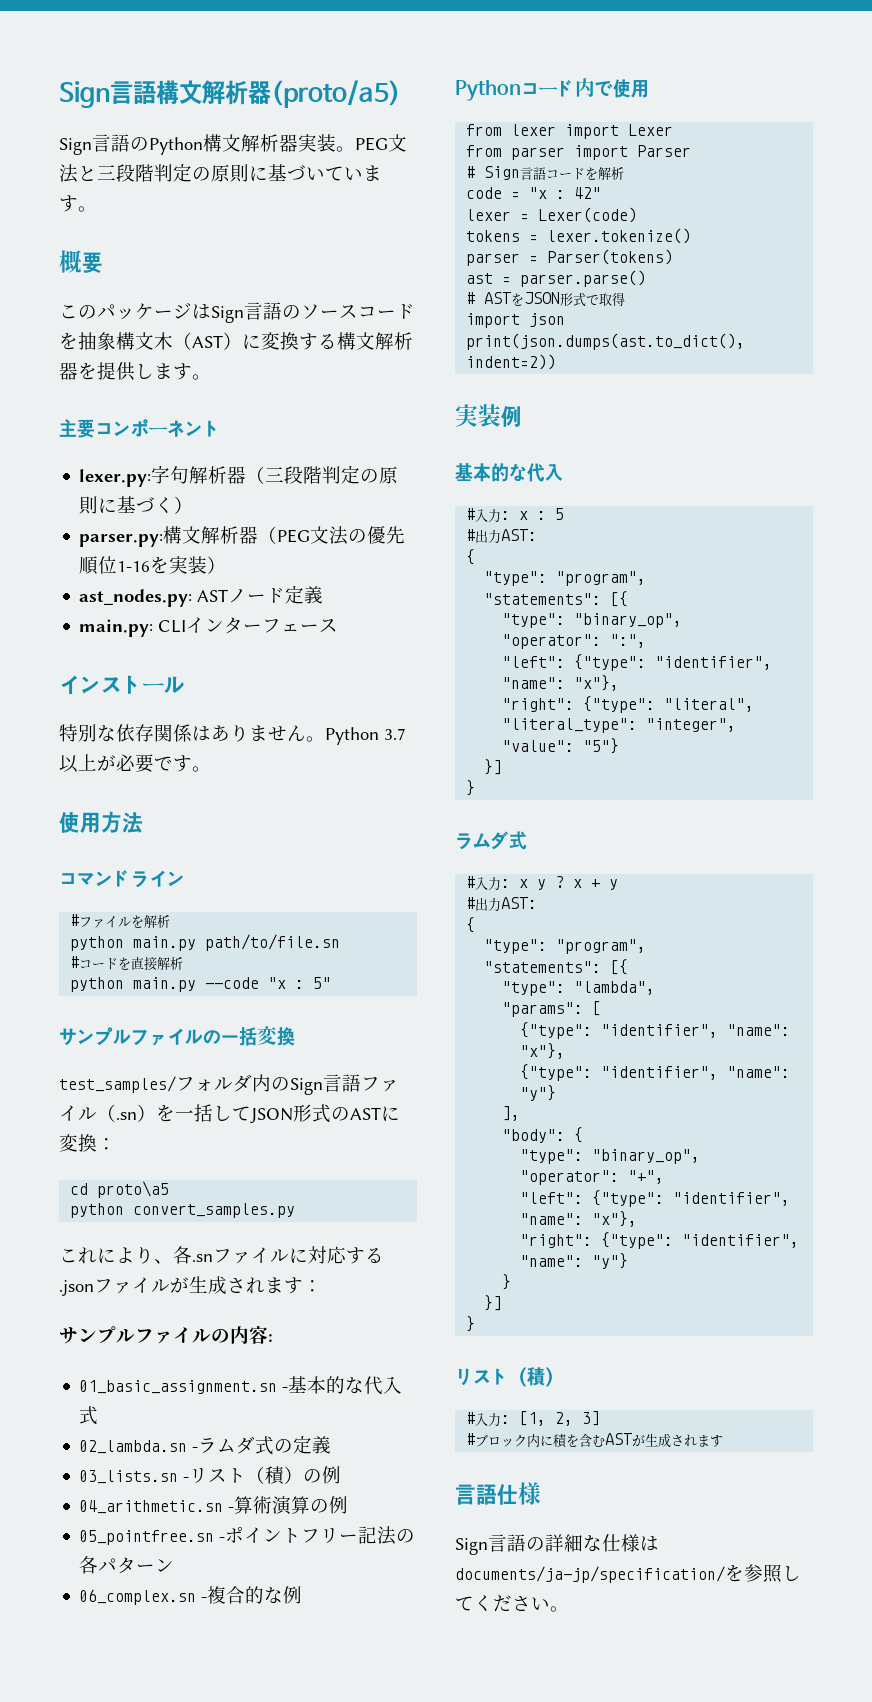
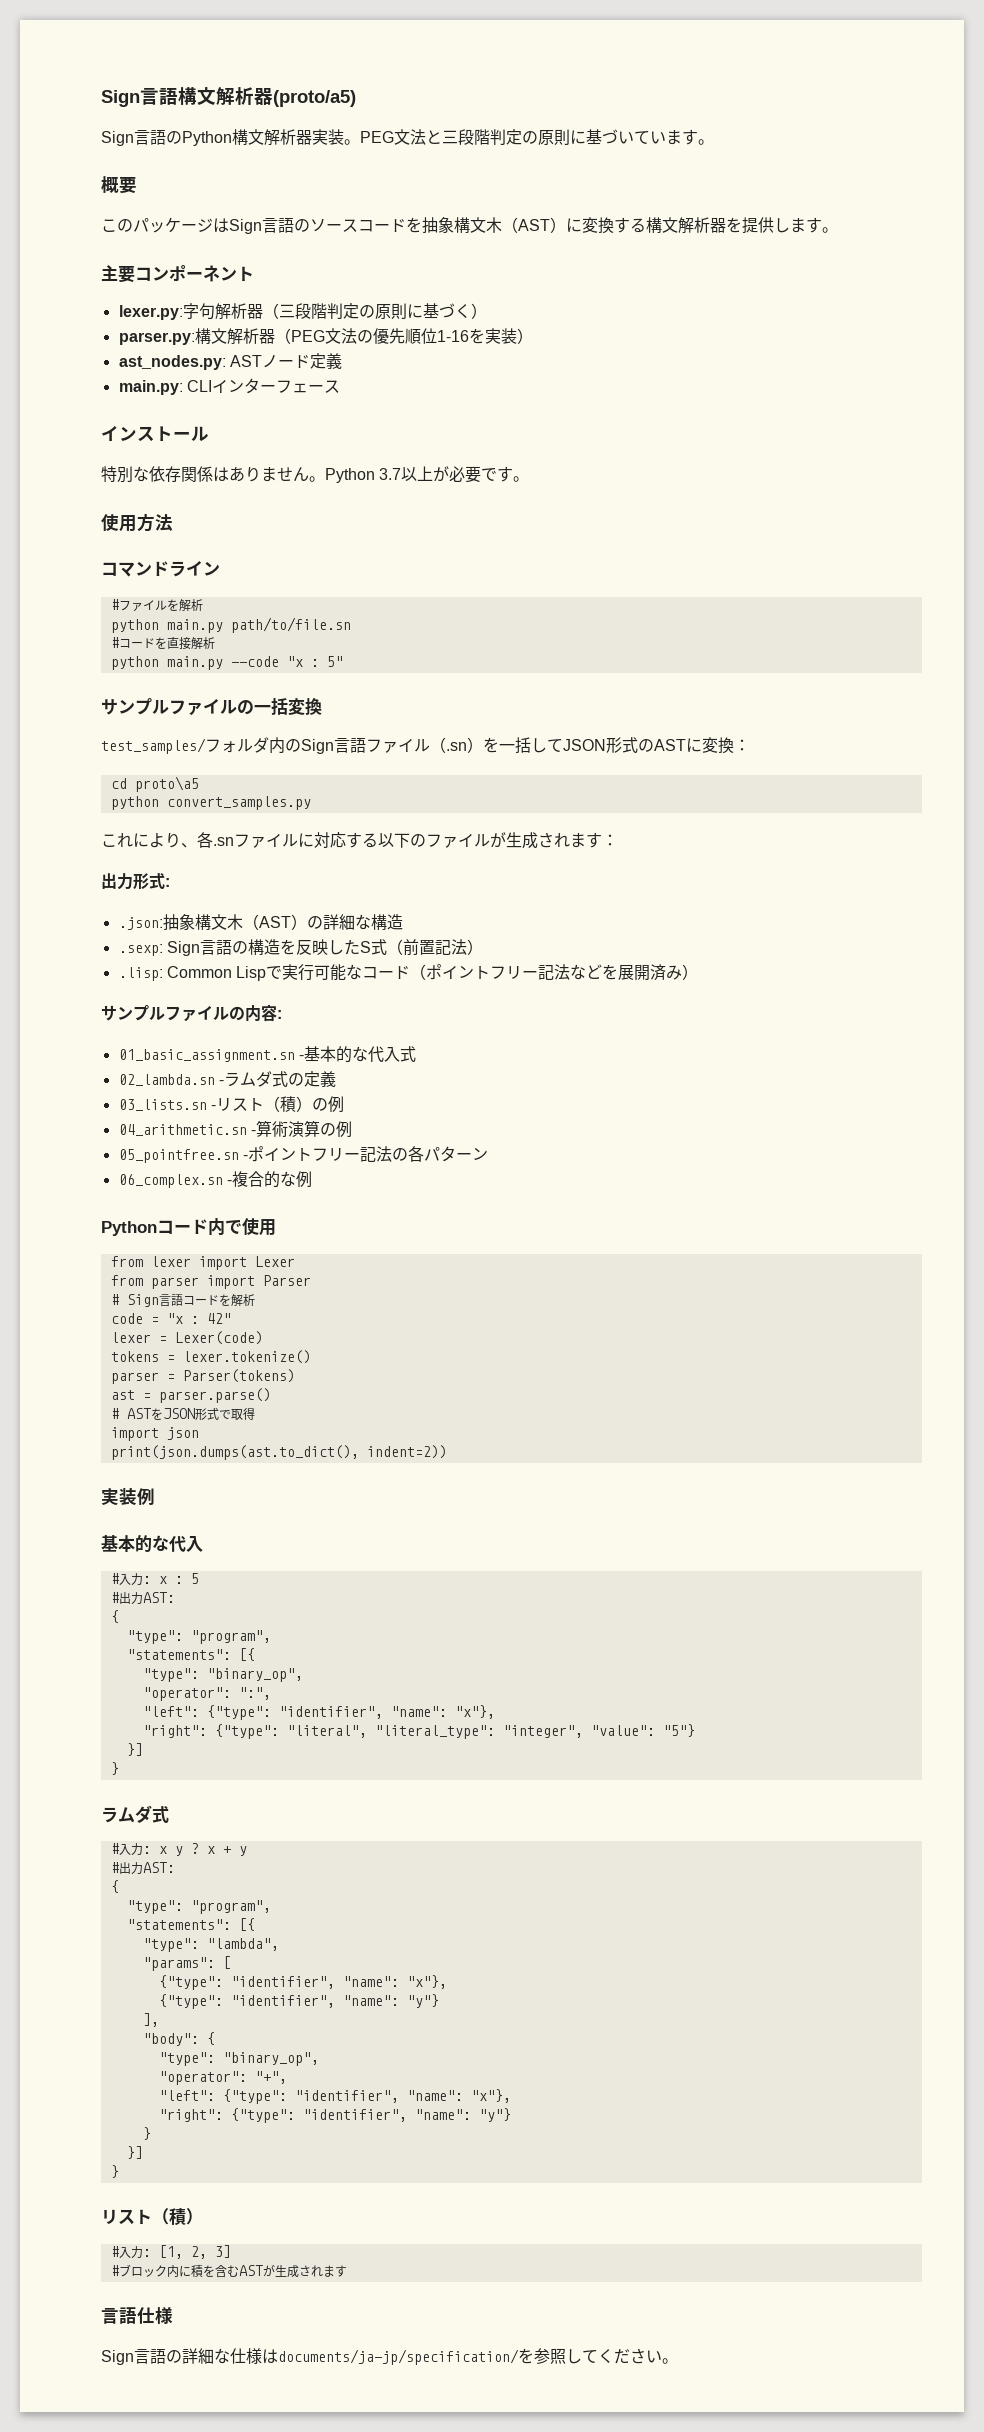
- これにより、各.snファイルに対応する.jsonファイルが生成されます：
+ これにより、各.snファイルに対応する以下のファイルが生成されます：
+ 出力形式:
+ .json:抽象構文木（AST）の詳細な構造
+ .sexp: Sign言語の構造を反映したS式（前置記法）
+ .lisp: Common Lispで実行可能なコード（ポイントフリー記法などを展開済み）

